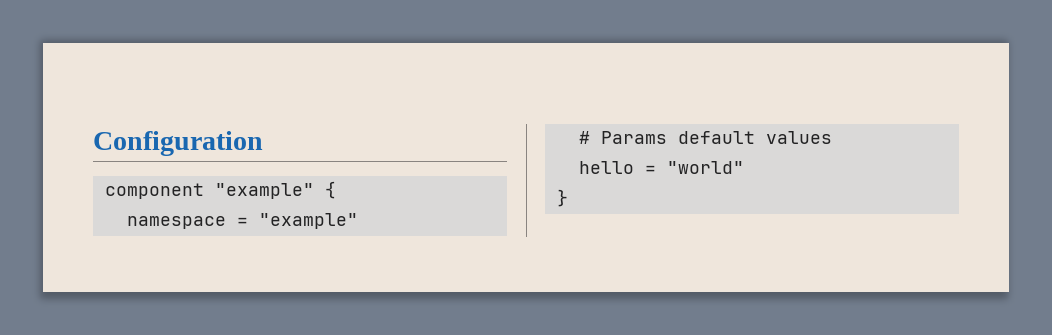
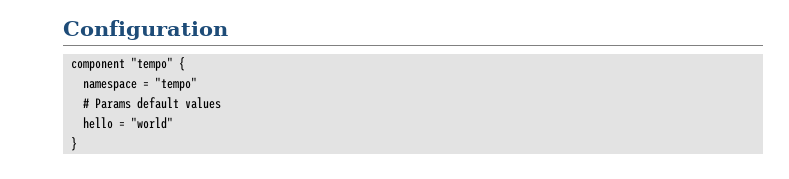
- component "example" {
+ component "tempo" {
- namespace = "example"
+ namespace = "tempo"

